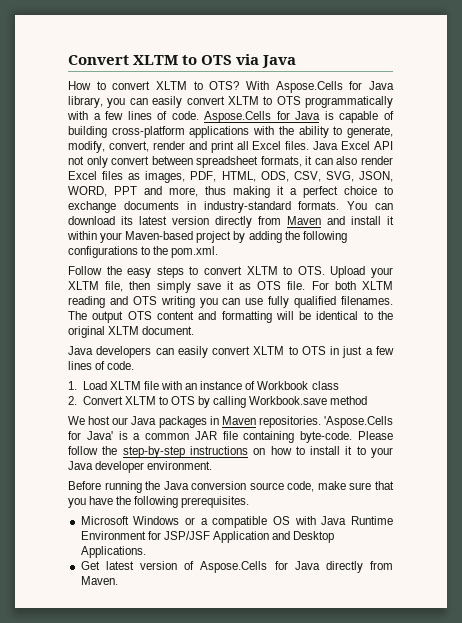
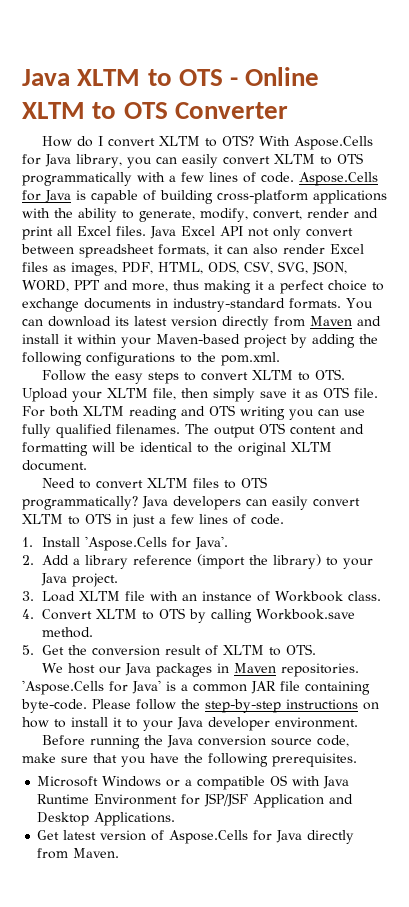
- Convert XLTM to OTS via Java
+ Java XLTM to OTS - Online XLTM to OTS Converter
- How to convert XLTM to OTS?
+ How do I convert XLTM to OTS?
+ Need to convert XLTM files to OTS programmatically?
- 1. Load XLTM file with an instance of Workbook class
- 2. Convert XLTM to OTS by calling Workbook.save method
+ 1. Install 'Aspose.Cells for Java'.
+ 2. Add a library reference (import the library) to your Java project.
+ 3. Load XLTM file with an instance of Workbook class.
+ 4. Convert XLTM to OTS by calling Workbook.save method.
+ 5. Get the conversion result of XLTM to OTS.

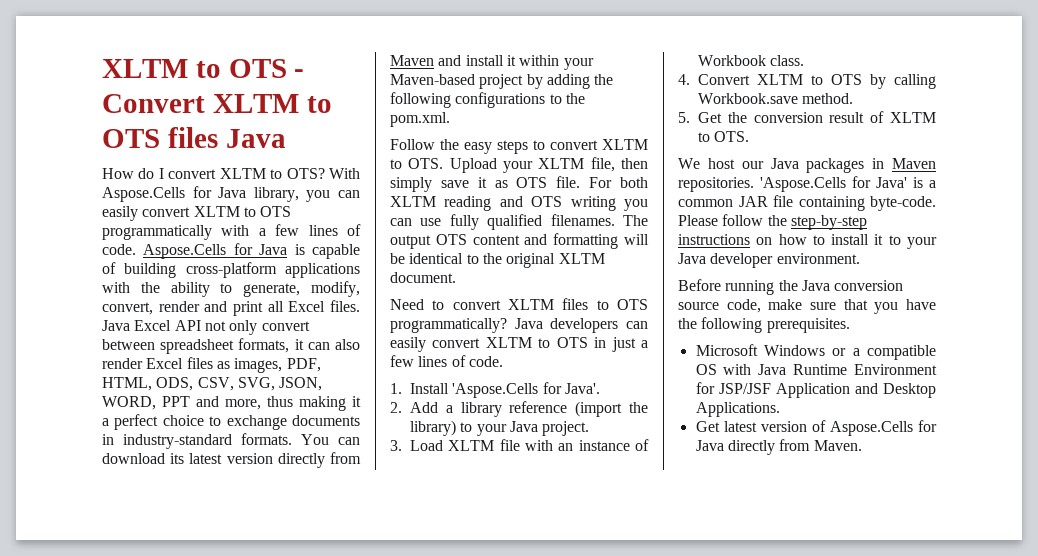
- Java XLTM to OTS - Online XLTM to OTS Converter
+ XLTM to OTS - Convert XLTM to OTS files Java

